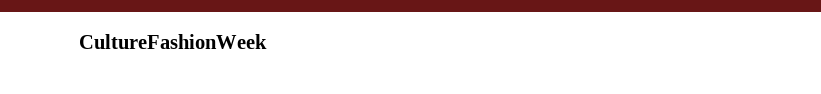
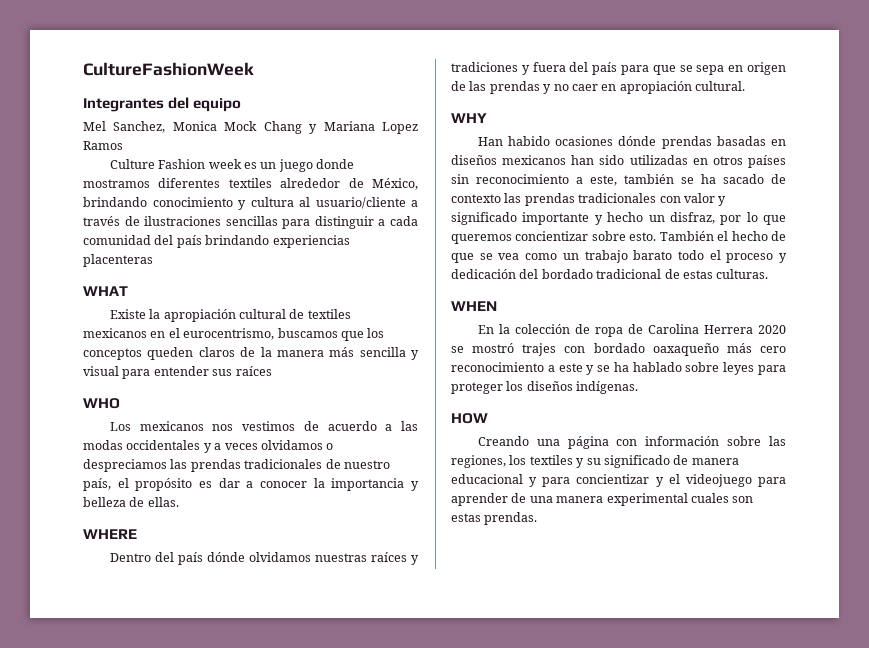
+ Integrantes del equipo
+ Mel Sanchez, Monica Mock Chang y Mariana Lopez Ramos
+ Culture Fashion week es un juego donde mostramos diferentes textiles alrededor de México, brindando conocimiento y cultura al usuario/cliente a través de ilustraciones sencillas para distinguir a cada comunidad del país brindando experiencias placenteras
+ WHAT
+ Existe la apropiación cultural de textiles mexicanos en el eurocentrismo, buscamos que los conceptos queden claros de la manera más sencilla y visual para entender sus raíces
+ WHO
+ Los mexicanos nos vestimos de acuerdo a las modas occidentales y a veces olvidamos o despreciamos las prendas tradicionales de nuestro país, el propósito es dar a conocer la importancia y belleza de ellas.
+ WHERE
+ Dentro del país dónde olvidamos nuestras raíces y tradiciones y fuera del país para que se sepa en origen de las prendas y no caer en apropiación cultural.
+ WHY
+ Han habido ocasiones dónde prendas basadas en diseños mexicanos han sido utilizadas en otros países sin reconocimiento a este, también se ha sacado de contexto las prendas tradicionales con valor y significado importante y hecho un disfraz, por lo que queremos concientizar sobre esto. También el hecho de que se vea como un trabajo barato todo el proceso y dedicación del bordado tradicional de estas culturas.
+ WHEN
+ En la colección de ropa de Carolina Herrera 2020 se mostró trajes con bordado oaxaqueño más cero reconocimiento a este y se ha hablado sobre leyes para proteger los diseños indígenas.
+ HOW
+ Creando una página con información sobre las regiones, los textiles y su significado de manera educacional y para concientizar y el videojuego para aprender de una manera experimental cuales son estas prendas.

